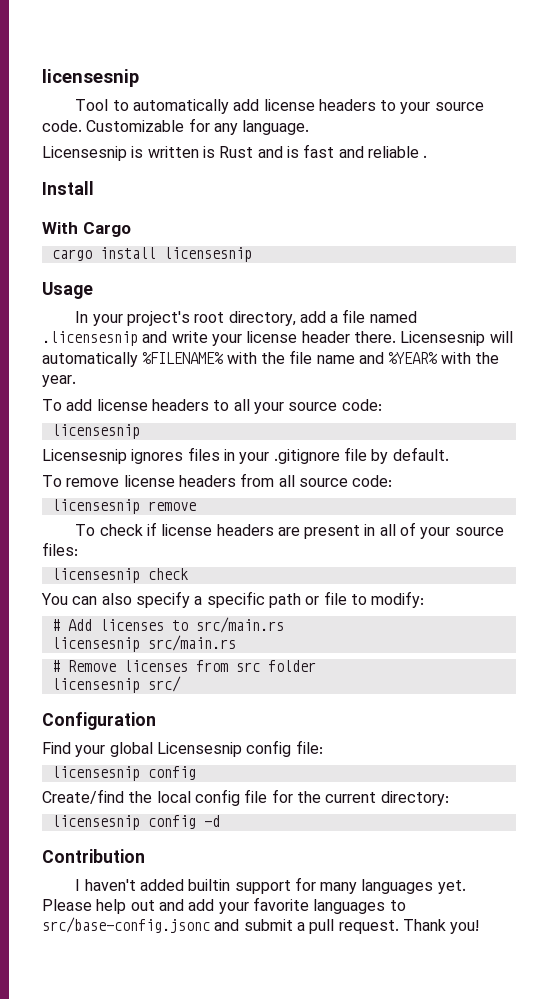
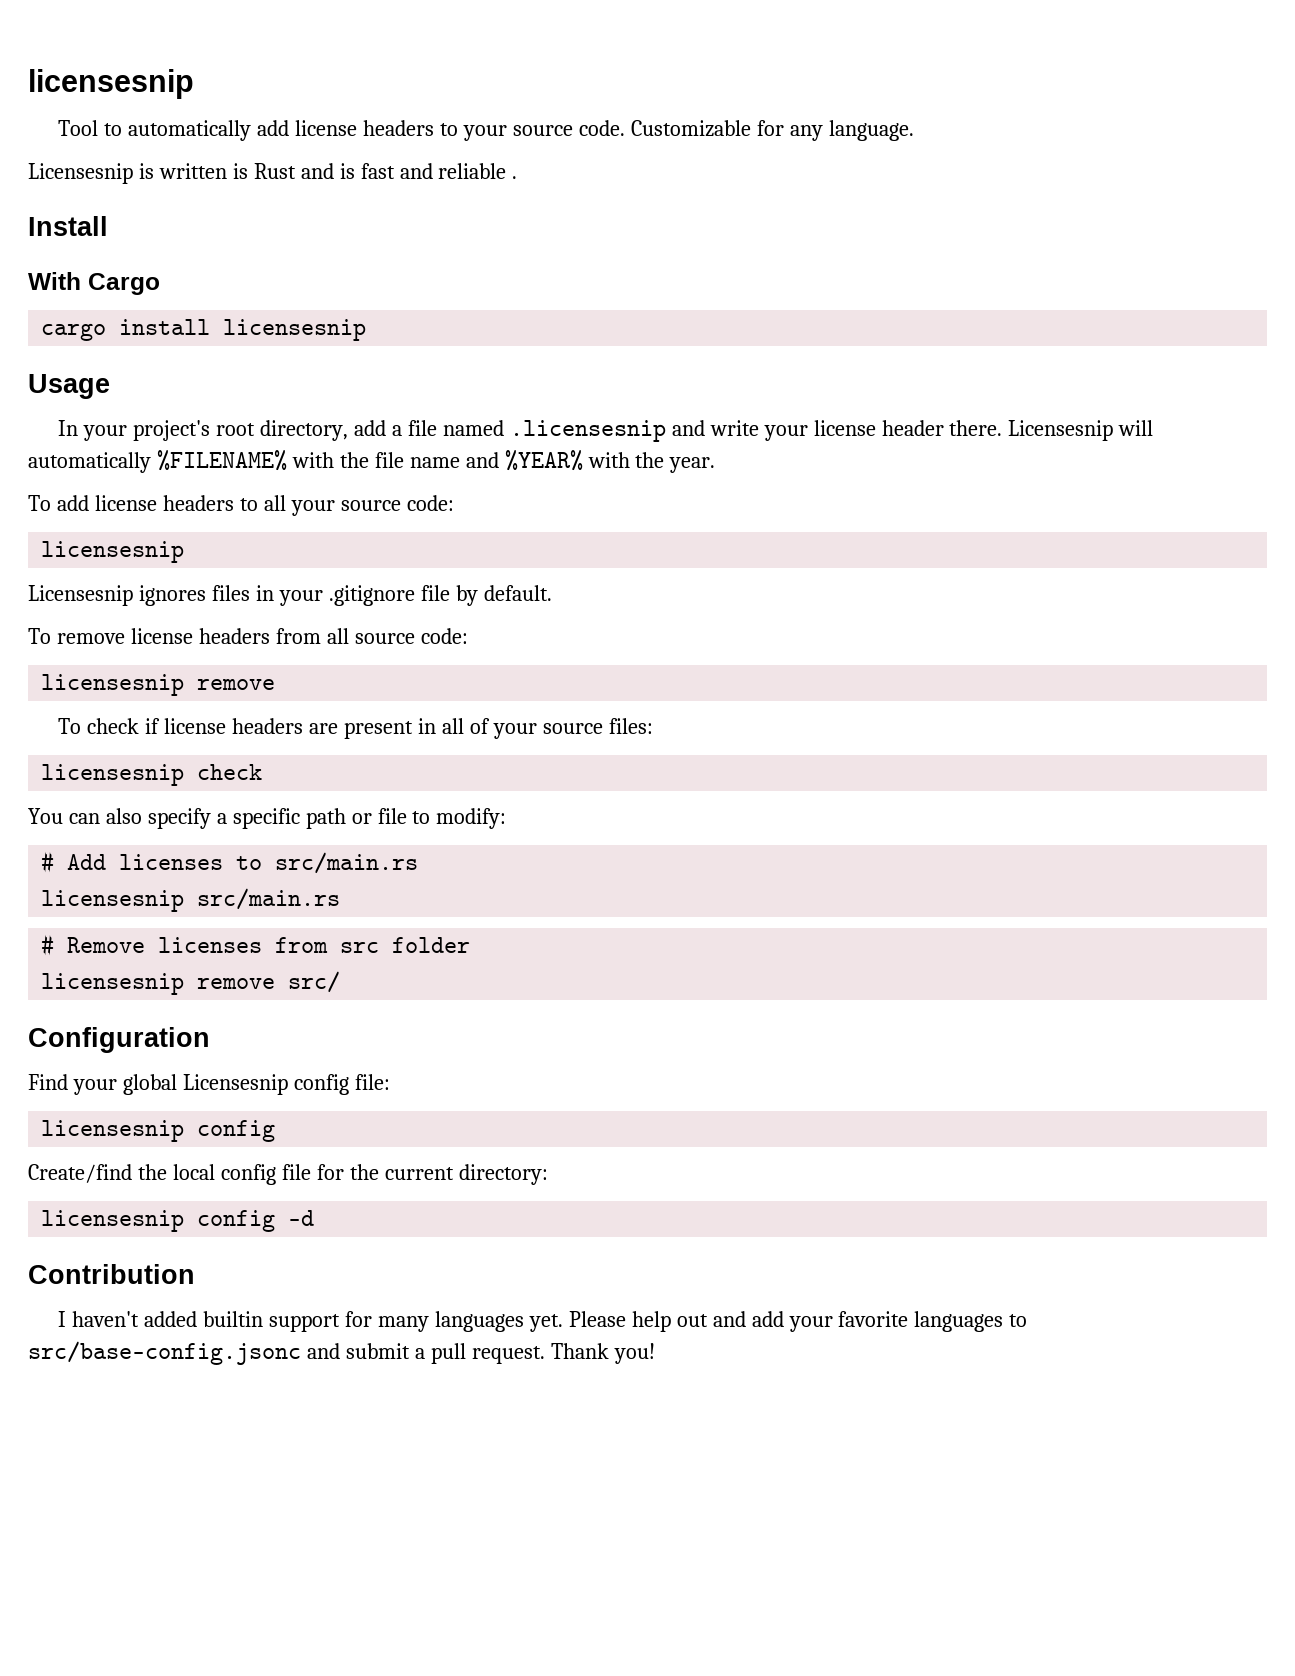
- licensesnip src/
+ licensesnip remove src/

